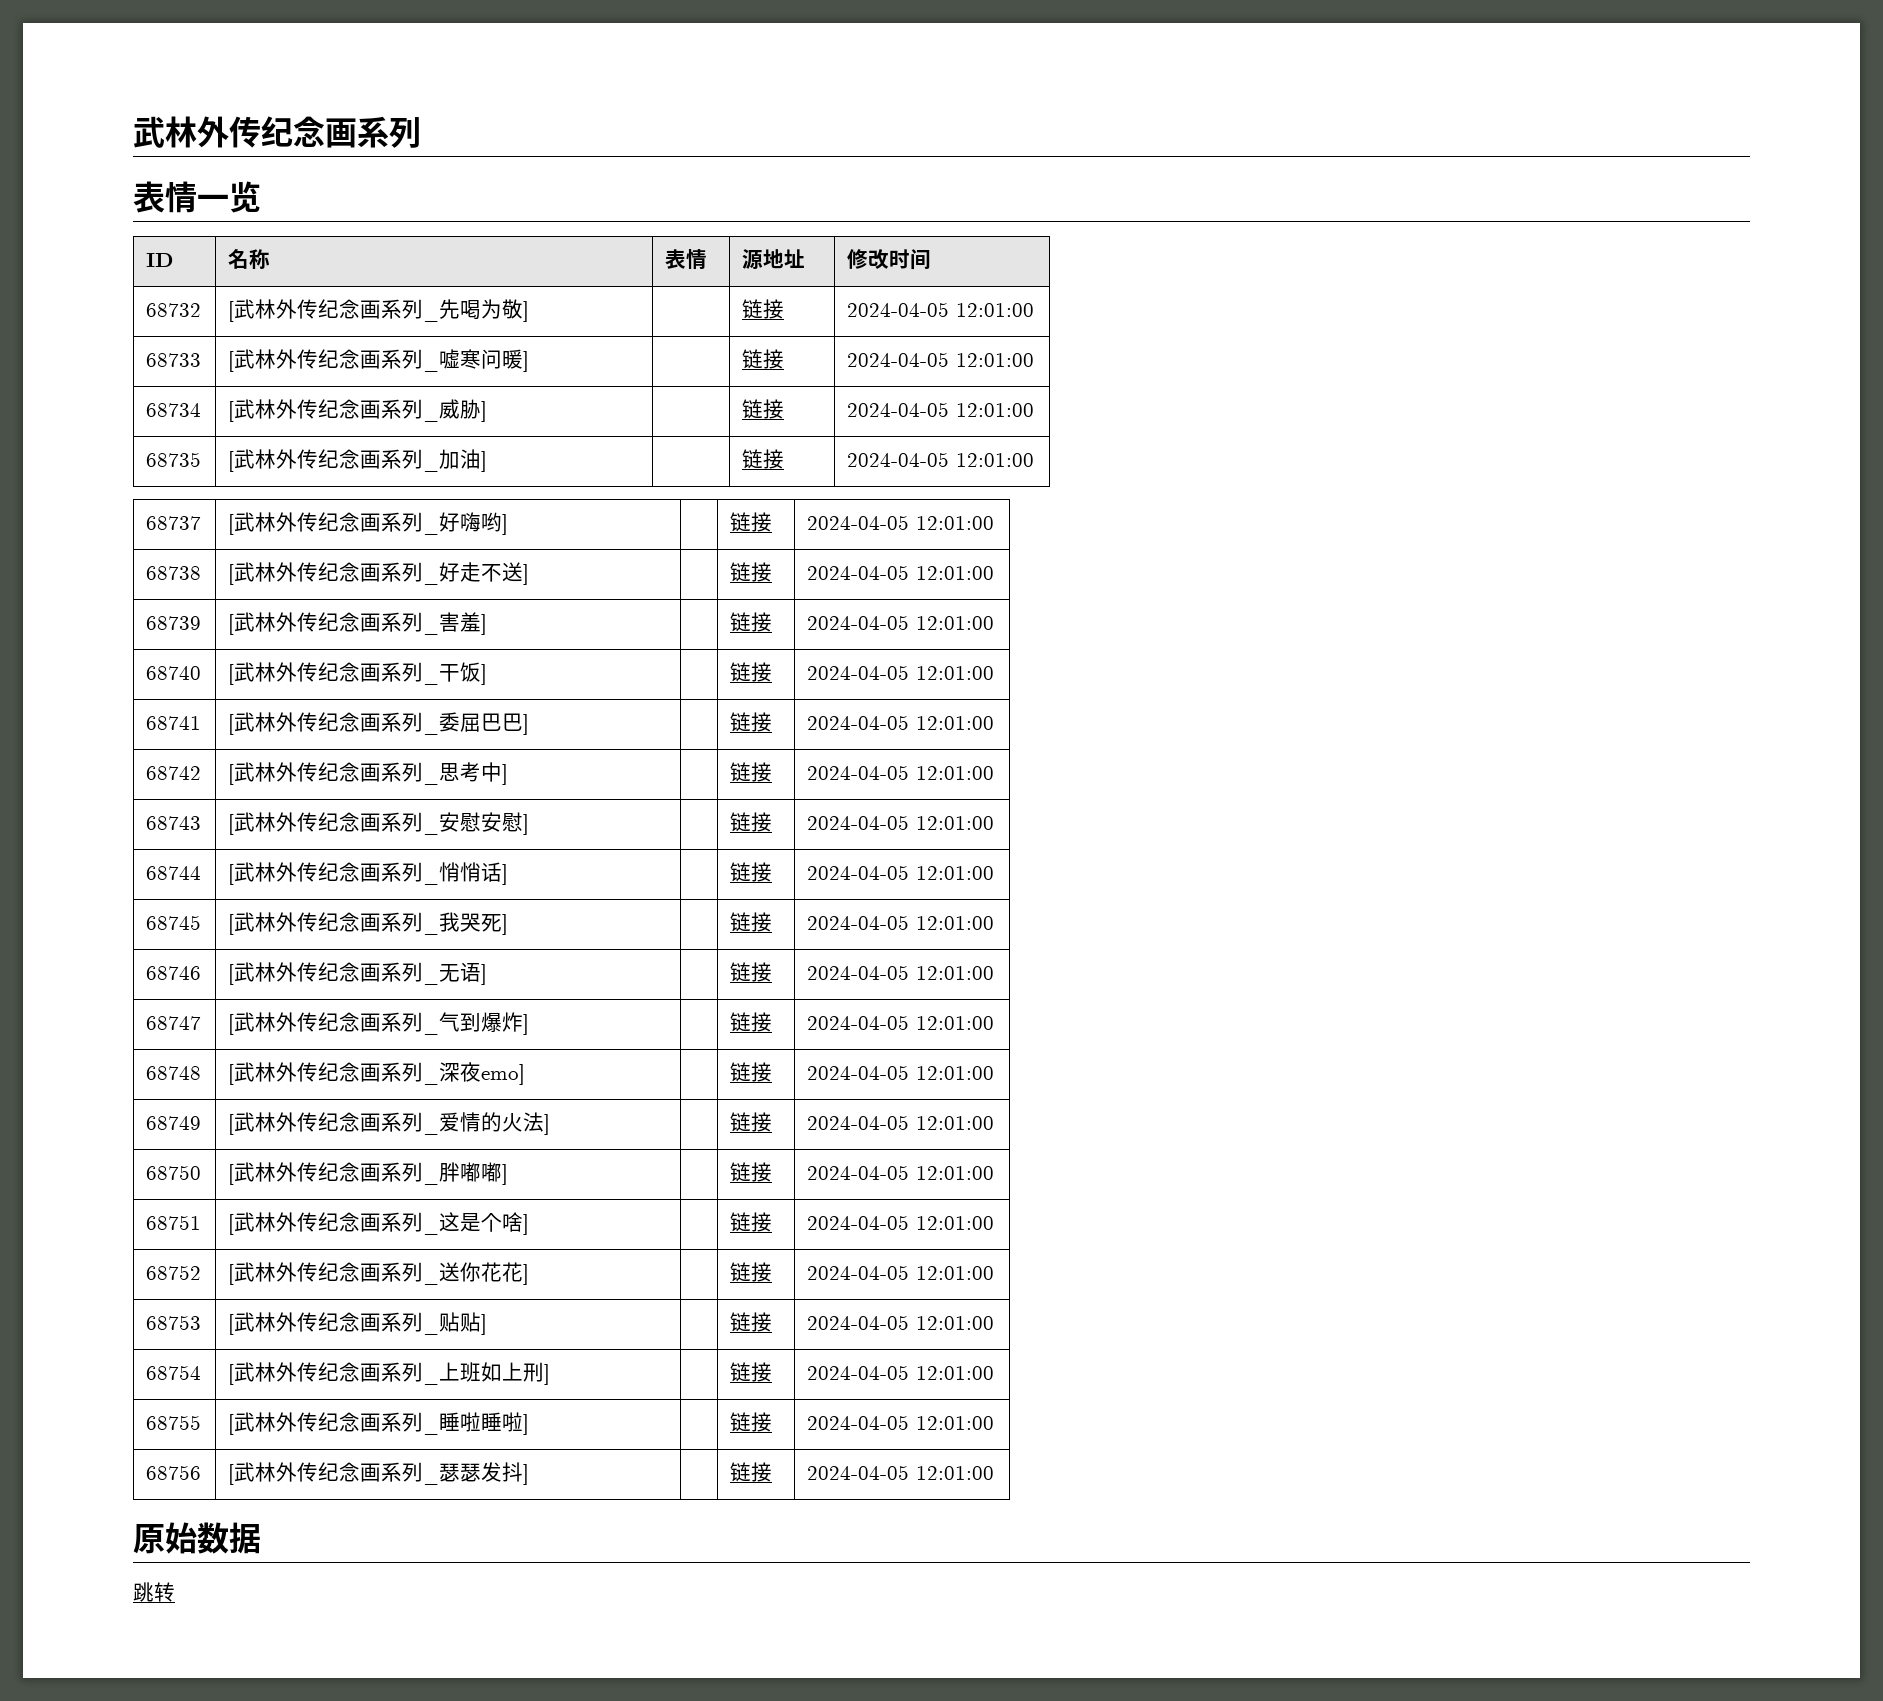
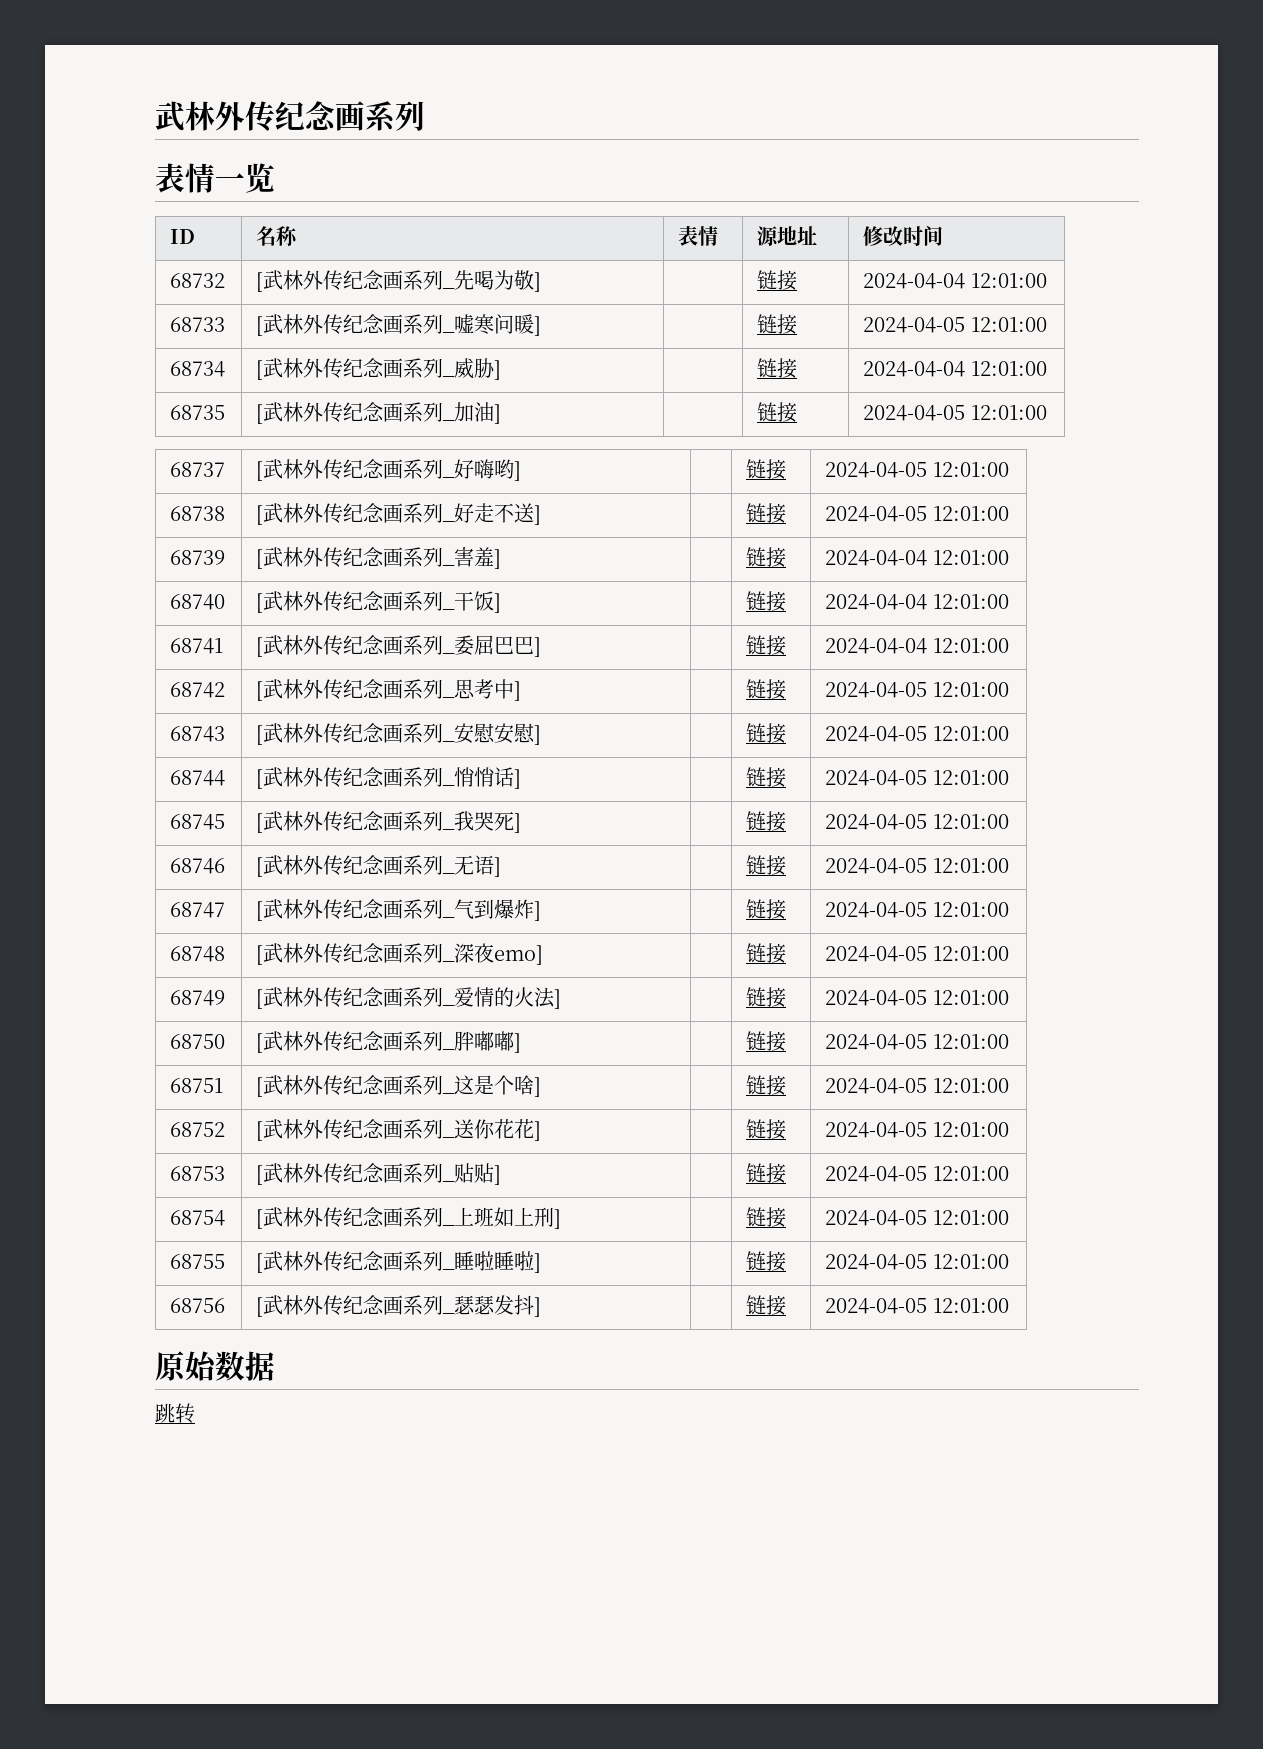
- 68732 | [武林外传纪念画系列_先喝为敬] | | 链接 | 2024-04-05 12:01:00
+ 68732 | [武林外传纪念画系列_先喝为敬] | | 链接 | 2024-04-04 12:01:00
- 68734 | [武林外传纪念画系列_威胁] | | 链接 | 2024-04-05 12:01:00
+ 68734 | [武林外传纪念画系列_威胁] | | 链接 | 2024-04-04 12:01:00
- 68739 | [武林外传纪念画系列_害羞] | | 链接 | 2024-04-05 12:01:00
+ 68739 | [武林外传纪念画系列_害羞] | | 链接 | 2024-04-04 12:01:00
- 68740 | [武林外传纪念画系列_干饭] | | 链接 | 2024-04-05 12:01:00
+ 68740 | [武林外传纪念画系列_干饭] | | 链接 | 2024-04-04 12:01:00
- 68741 | [武林外传纪念画系列_委屈巴巴] | | 链接 | 2024-04-05 12:01:00
+ 68741 | [武林外传纪念画系列_委屈巴巴] | | 链接 | 2024-04-04 12:01:00

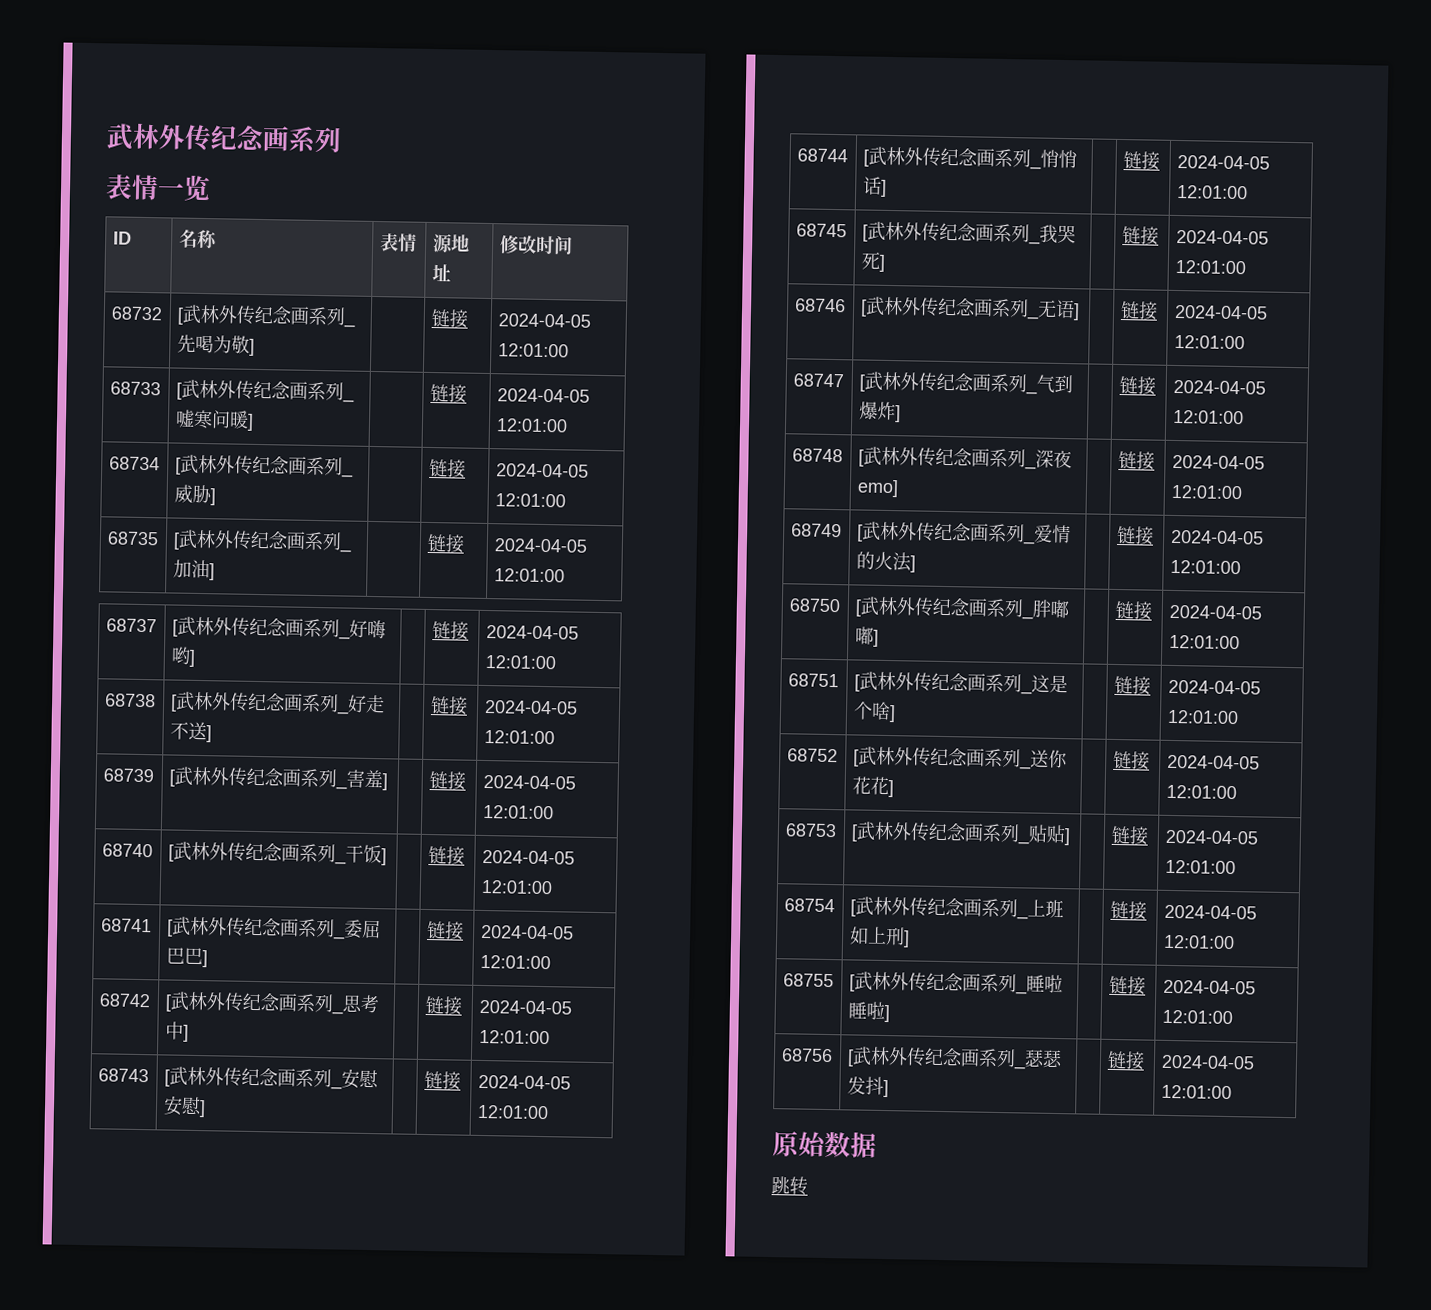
- 68732 | [武林外传纪念画系列_先喝为敬] | | 链接 | 2024-04-04 12:01:00
+ 68732 | [武林外传纪念画系列_先喝为敬] | | 链接 | 2024-04-05 12:01:00
- 68734 | [武林外传纪念画系列_威胁] | | 链接 | 2024-04-04 12:01:00
+ 68734 | [武林外传纪念画系列_威胁] | | 链接 | 2024-04-05 12:01:00
- 68739 | [武林外传纪念画系列_害羞] | | 链接 | 2024-04-04 12:01:00
+ 68739 | [武林外传纪念画系列_害羞] | | 链接 | 2024-04-05 12:01:00
- 68740 | [武林外传纪念画系列_干饭] | | 链接 | 2024-04-04 12:01:00
+ 68740 | [武林外传纪念画系列_干饭] | | 链接 | 2024-04-05 12:01:00
- 68741 | [武林外传纪念画系列_委屈巴巴] | | 链接 | 2024-04-04 12:01:00
+ 68741 | [武林外传纪念画系列_委屈巴巴] | | 链接 | 2024-04-05 12:01:00

